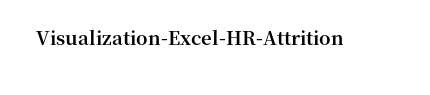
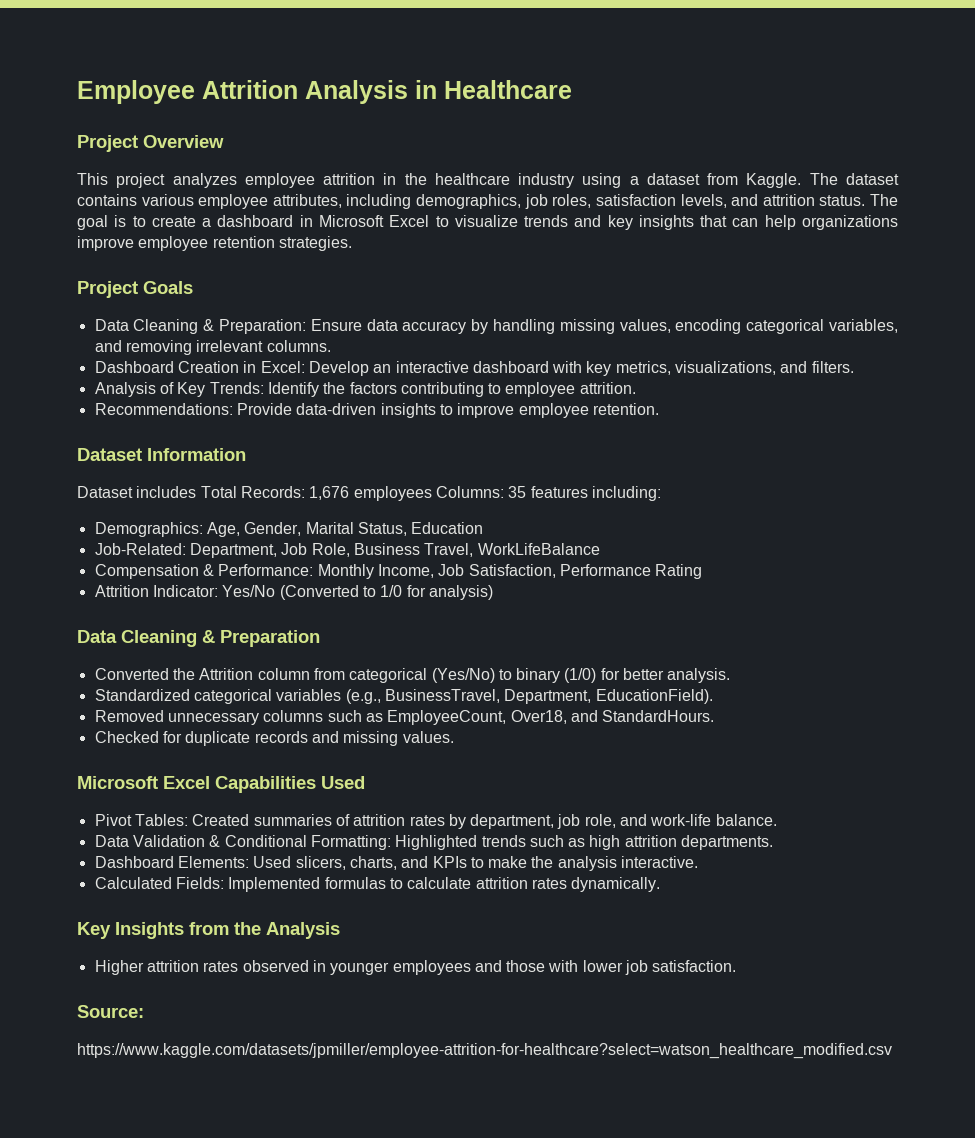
- Visualization-Excel-HR-Attrition
+ Employee Attrition Analysis in Healthcare
+ Project Overview
+ This project analyzes employee attrition in the healthcare industry using a dataset from Kaggle. The dataset contains various employee attributes, including demographics, job roles, satisfaction levels, and attrition status. The goal is to create a dashboard in Microsoft Excel to visualize trends and key insights that can help organizations improve employee retention strategies.
+ Project Goals
+ Data Cleaning & Preparation: Ensure data accuracy by handling missing values, encoding categorical variables, and removing irrelevant columns.
+ Dashboard Creation in Excel: Develop an interactive dashboard with key metrics, visualizations, and filters.
+ Analysis of Key Trends: Identify the factors contributing to employee attrition.
+ Recommendations: Provide data-driven insights to improve employee retention.
+ Dataset Information
+ Dataset includes Total Records: 1,676 employees Columns: 35 features including:
+ Demographics: Age, Gender, Marital Status, Education
+ Job-Related: Department, Job Role, Business Travel, WorkLifeBalance
+ Compensation & Performance: Monthly Income, Job Satisfaction, Performance Rating
+ Attrition Indicator: Yes/No (Converted to 1/0 for analysis)
+ Data Cleaning & Preparation
+ Converted the Attrition column from categorical (Yes/No) to binary (1/0) for better analysis.
+ Standardized categorical variables (e.g., BusinessTravel, Department, EducationField).
+ Removed unnecessary columns such as EmployeeCount, Over18, and StandardHours.
+ Checked for duplicate records and missing values.
+ Microsoft Excel Capabilities Used
+ Pivot Tables: Created summaries of attrition rates by department, job role, and work-life balance.
+ Data Validation & Conditional Formatting: Highlighted trends such as high attrition departments.
+ Dashboard Elements: Used slicers, charts, and KPIs to make the analysis interactive.
+ Calculated Fields: Implemented formulas to calculate attrition rates dynamically.
+ Key Insights from the Analysis
+ Higher attrition rates observed in younger employees and those with lower job satisfaction.
+ Source:
+ https://www.kaggle.com/datasets/jpmiller/employee-attrition-for-healthcare?select=watson_healthcare_modified.csv

